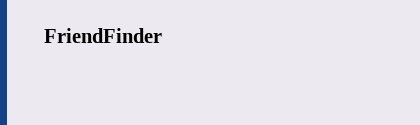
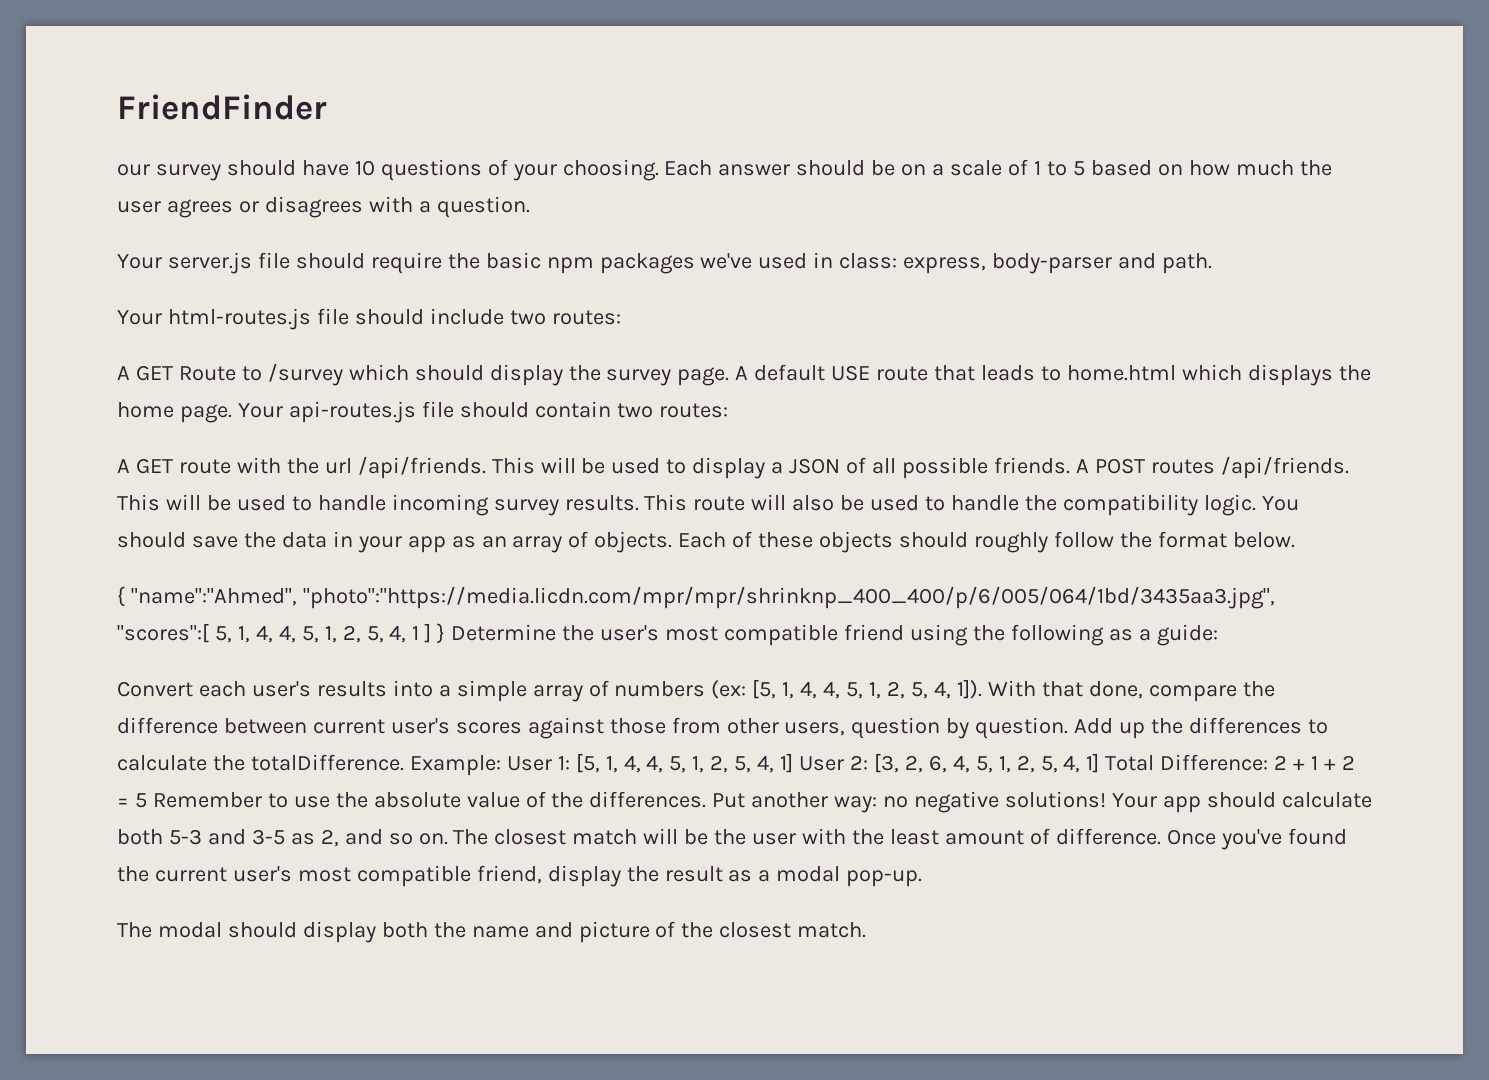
+ our survey should have 10 questions of your choosing. Each answer should be on a scale of 1 to 5 based on how much the user agrees or disagrees with a question.
+ Your server.js file should require the basic npm packages we've used in class: express, body-parser and path.
+ Your html-routes.js file should include two routes:
+ A GET Route to /survey which should display the survey page. A default USE route that leads to home.html which displays the home page. Your api-routes.js file should contain two routes:
+ A GET route with the url /api/friends. This will be used to display a JSON of all possible friends. A POST routes /api/friends. This will be used to handle incoming survey results. This route will also be used to handle the compatibility logic. You should save the data in your app as an array of objects. Each of these objects should roughly follow the format below.
+ { "name":"Ahmed", "photo":"https://media.licdn.com/mpr/mpr/shrinknp_400_400/p/6/005/064/1bd/3435aa3.jpg", "scores":[ 5, 1, 4, 4, 5, 1, 2, 5, 4, 1 ] } Determine the user's most compatible friend using the following as a guide:
+ Convert each user's results into a simple array of numbers (ex: [5, 1, 4, 4, 5, 1, 2, 5, 4, 1]). With that done, compare the difference between current user's scores against those from other users, question by question. Add up the differences to calculate the totalDifference. Example: User 1: [5, 1, 4, 4, 5, 1, 2, 5, 4, 1] User 2: [3, 2, 6, 4, 5, 1, 2, 5, 4, 1] Total Difference: 2 + 1 + 2 = 5 Remember to use the absolute value of the differences. Put another way: no negative solutions! Your app should calculate both 5-3 and 3-5 as 2, and so on. The closest match will be the user with the least amount of difference. Once you've found the current user's most compatible friend, display the result as a modal pop-up.
+ The modal should display both the name and picture of the closest match.

